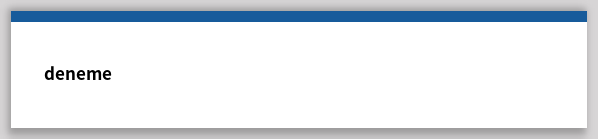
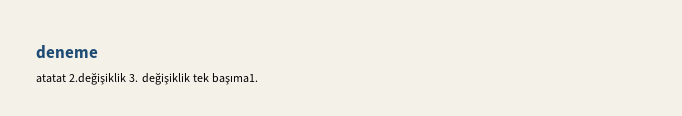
+ atatat 2.değişiklik 3. değişiklik tek başıma1.

